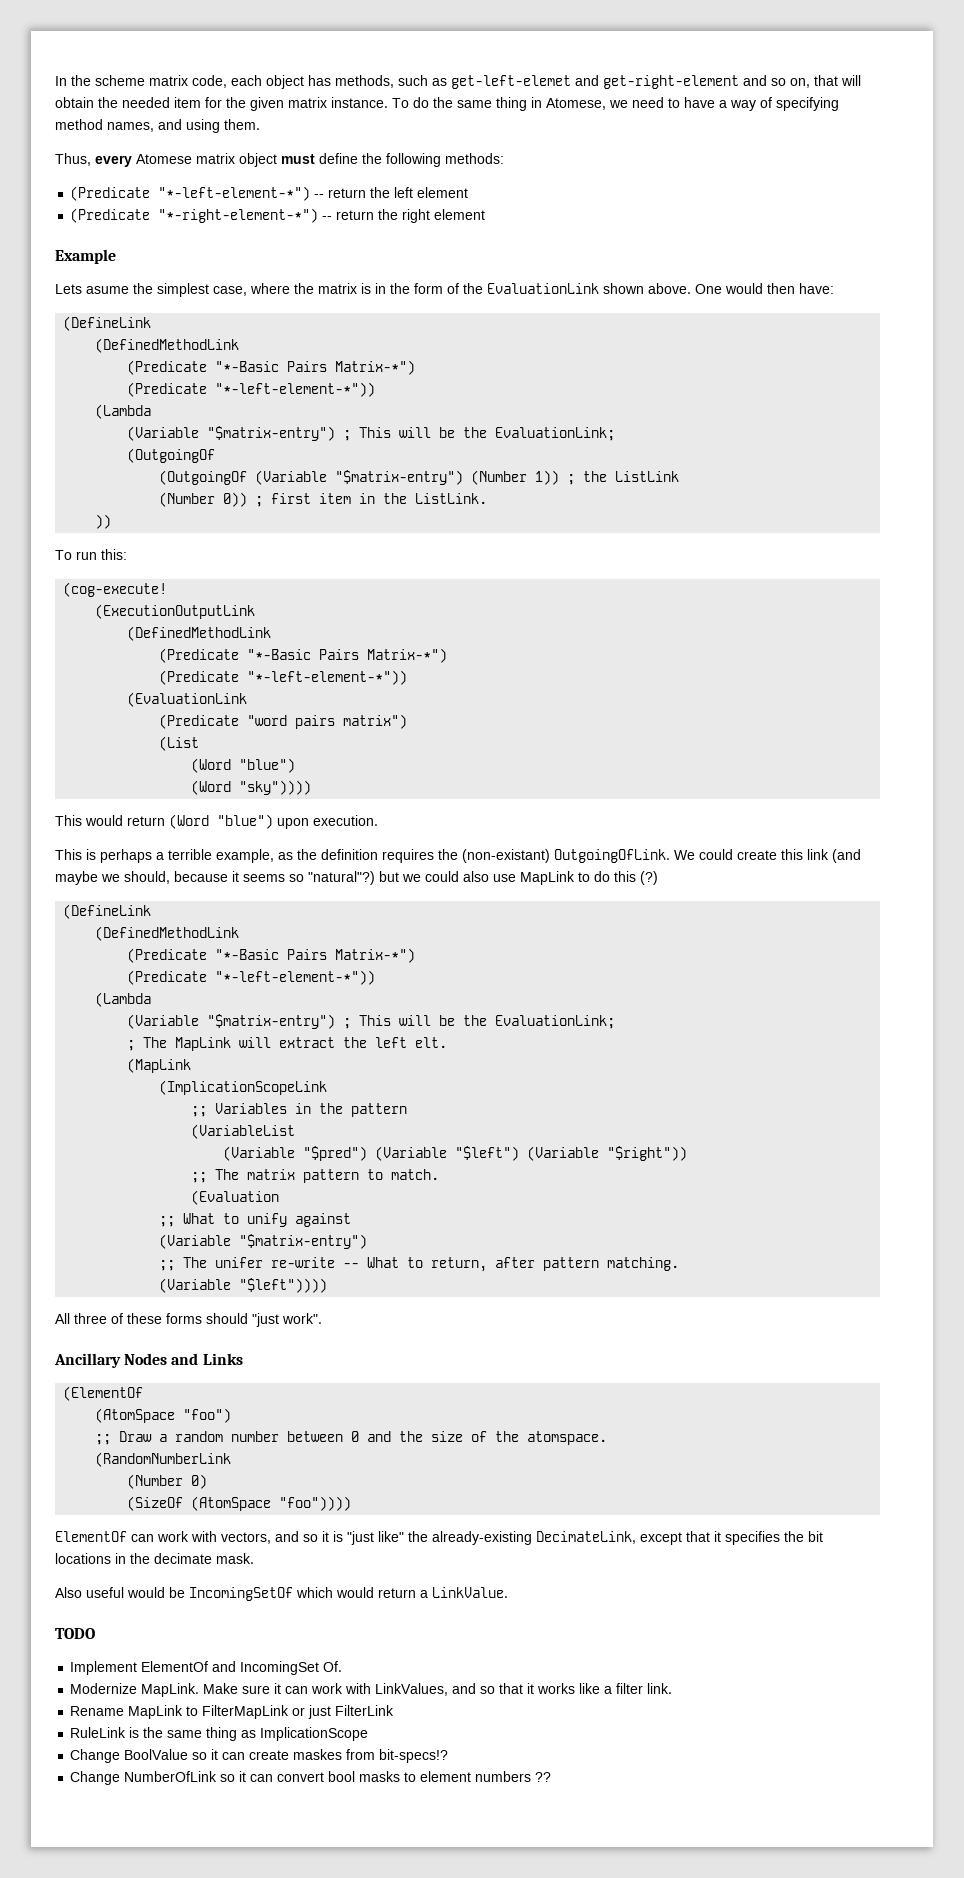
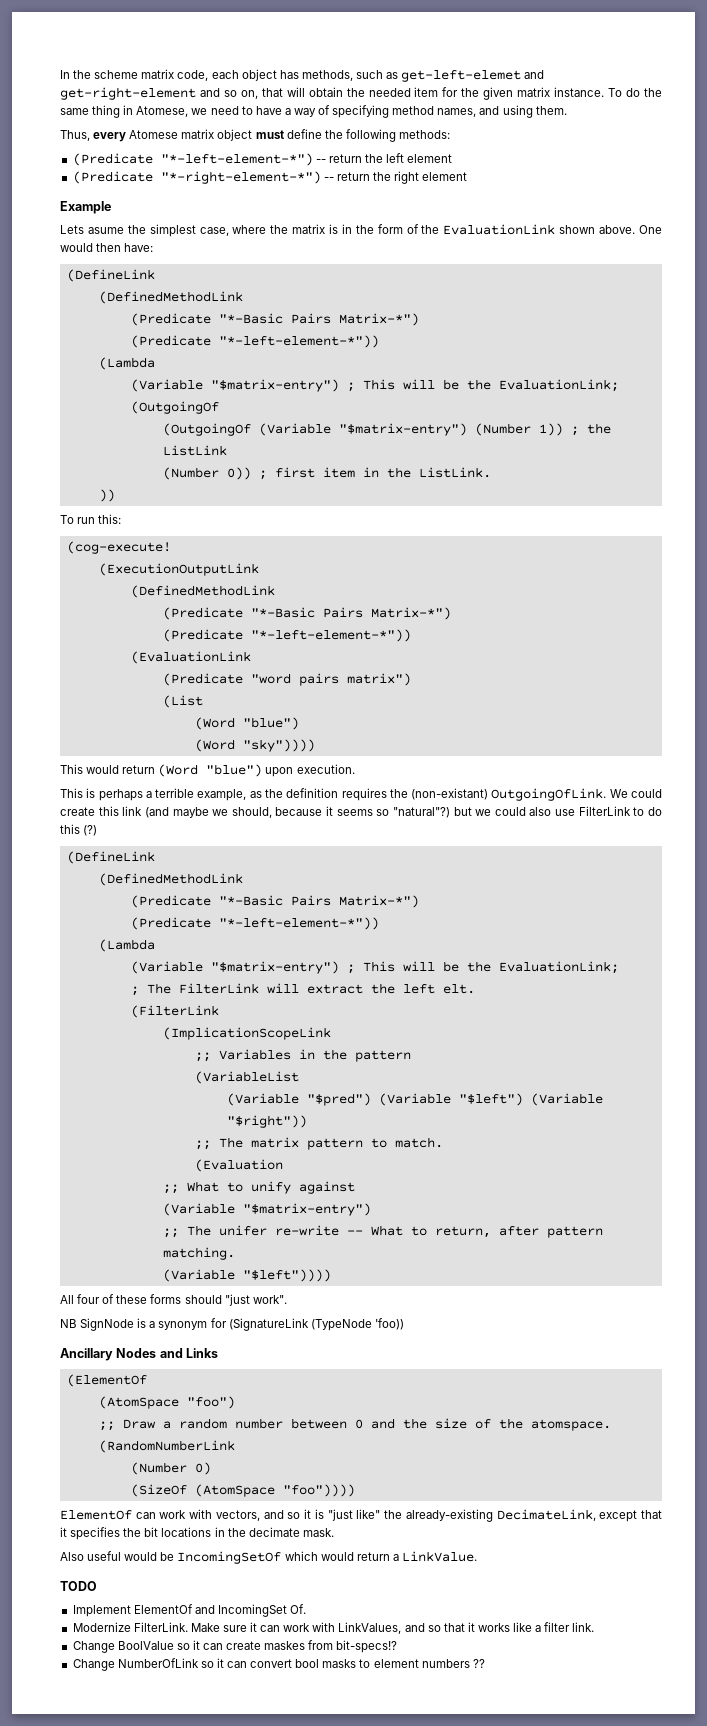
- We could create this link (and maybe we should, because it seems so "natural"?) but we could also use MapLink to do this (?)
+ We could create this link (and maybe we should, because it seems so "natural"?) but we could also use FilterLink to do this (?)
- ; The MapLink will extract the left elt.
+ ; The FilterLink will extract the left elt.
- (MapLink
+ (FilterLink
- All three of these forms should "just work".
+ All four of these forms should "just work".
+ NB SignNode is a synonym for (SignatureLink (TypeNode 'foo))
- Modernize MapLink.
+ Modernize FilterLink.
- Rename MapLink to FilterMapLink or just FilterLink
- RuleLink is the same thing as ImplicationScope

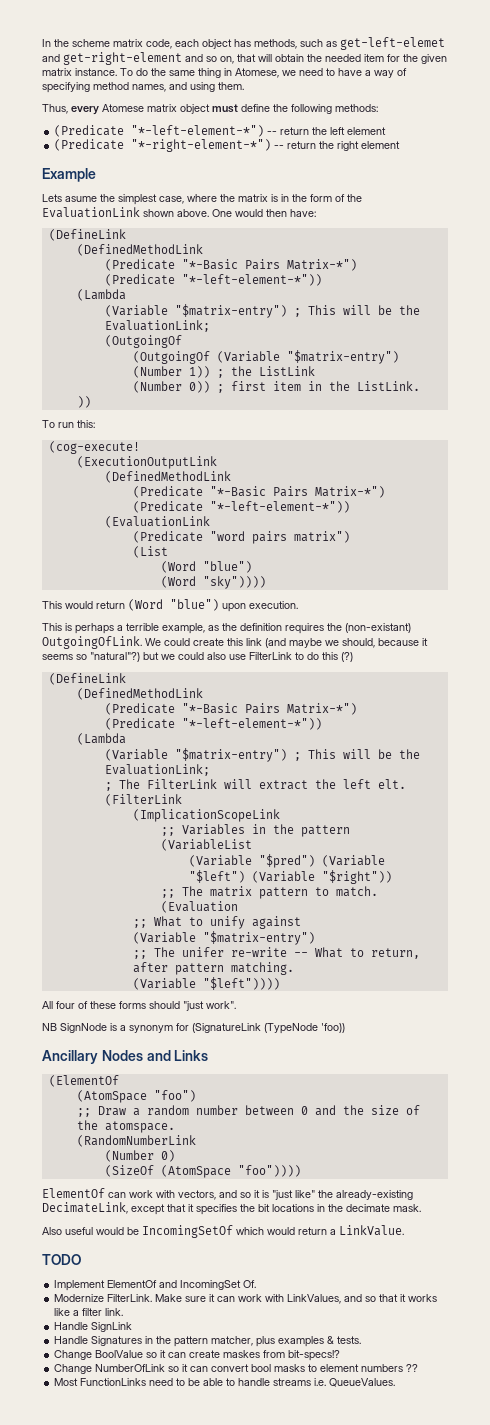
+ Handle SignLink
+ Handle Signatures in the pattern matcher, plus examples & tests.
+ Most FunctionLinks need to be able to handle streams i.e. QueueValues.

